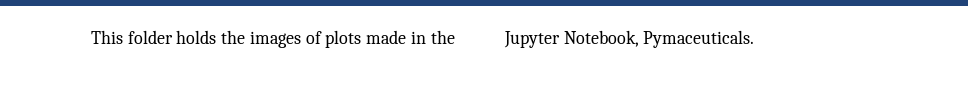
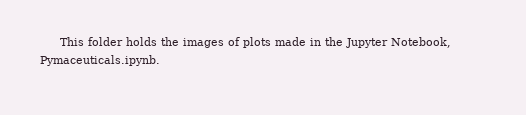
- This folder holds the images of plots made in the Jupyter Notebook, Pymaceuticals.
+ This folder holds the images of plots made in the Jupyter Notebook, Pymaceuticals.ipynb.

